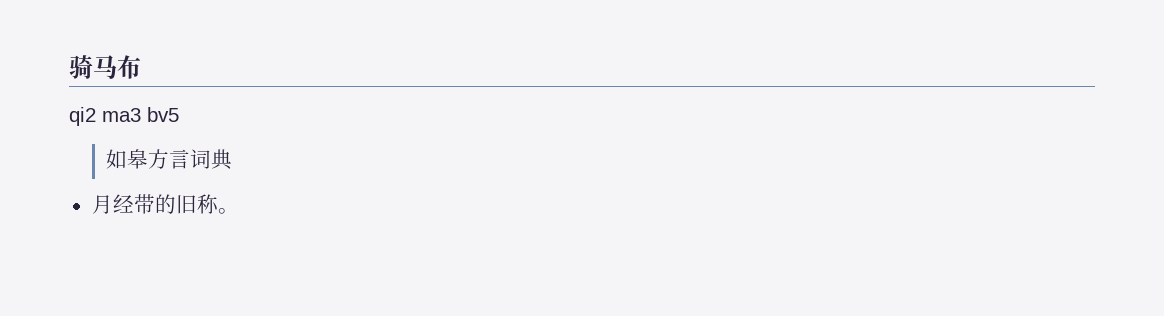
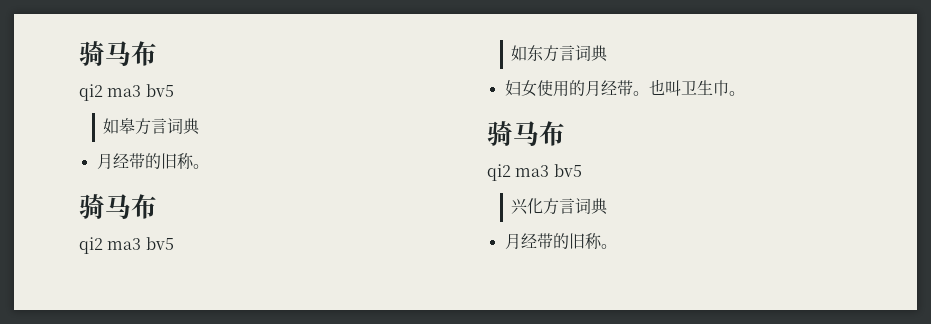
  如皋方言词典
+ 月经带的旧称。
+ 骑马布
+ qi2 ma3 bv5
+ 如东方言词典
+ 妇女使用的月经带。也叫卫生巾。
+ 骑马布
+ qi2 ma3 bv5
+ 兴化方言词典

